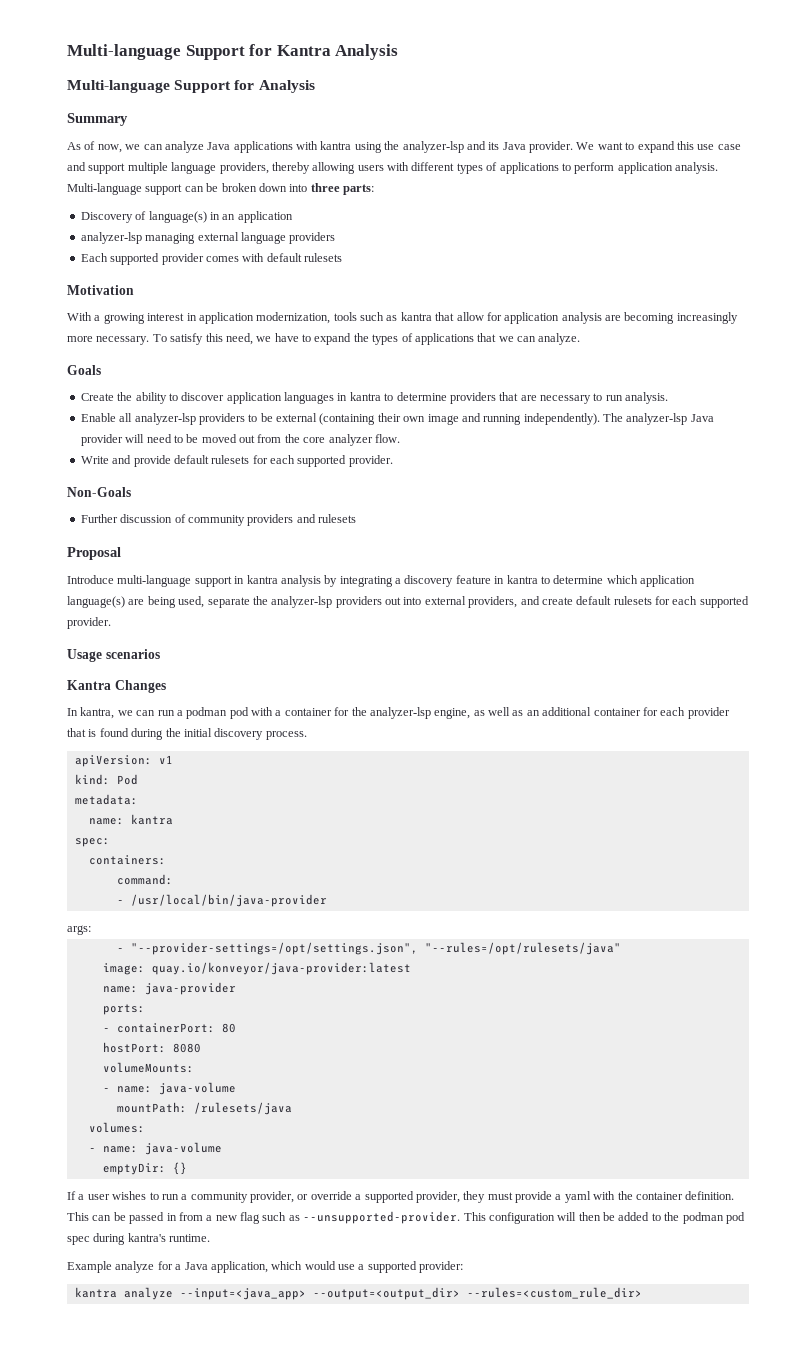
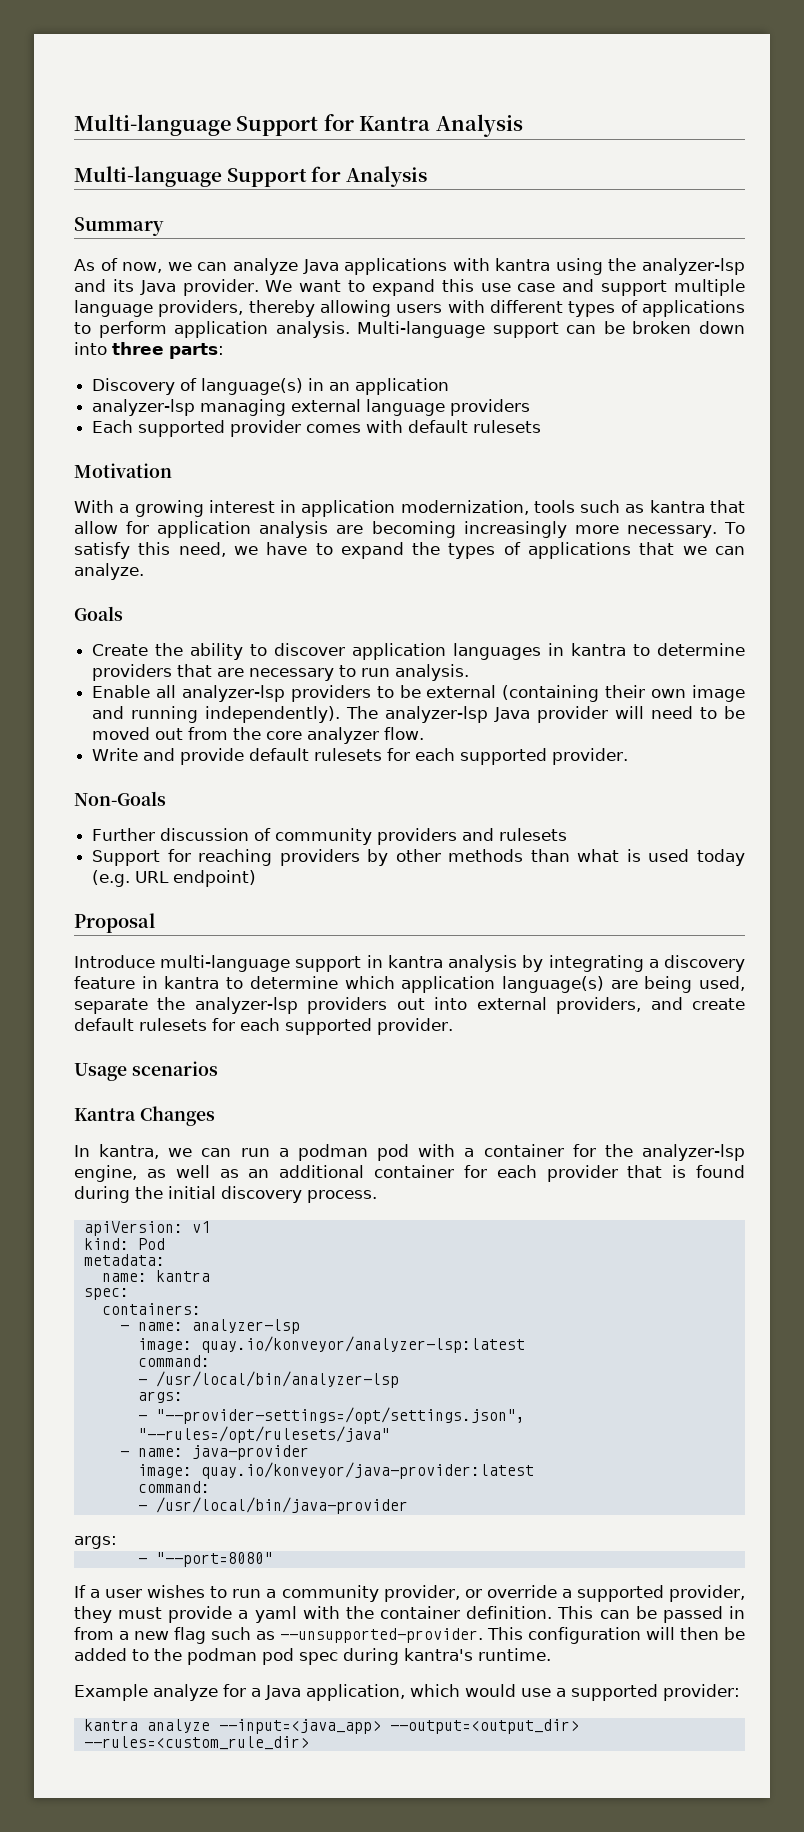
+ Support for reaching providers by other methods than what is used today (e.g. URL endpoint)
+ - name: analyzer-lsp
+ image: quay.io/konveyor/analyzer-lsp:latest
+ command:
+ - /usr/local/bin/analyzer-lsp
+ args:
+ - "--provider-settings=/opt/settings.json", "--rules=/opt/rulesets/java"
+ - name: java-provider
+ image: quay.io/konveyor/java-provider:latest
- - "--provider-settings=/opt/settings.json", "--rules=/opt/rulesets/java"
- image: quay.io/konveyor/java-provider:latest
- name: java-provider
- ports:
- - containerPort: 80
- hostPort: 8080
- volumeMounts:
- - name: java-volume
- mountPath: /rulesets/java
- volumes:
- - name: java-volume
- emptyDir: {}
+ - "--port=8080"

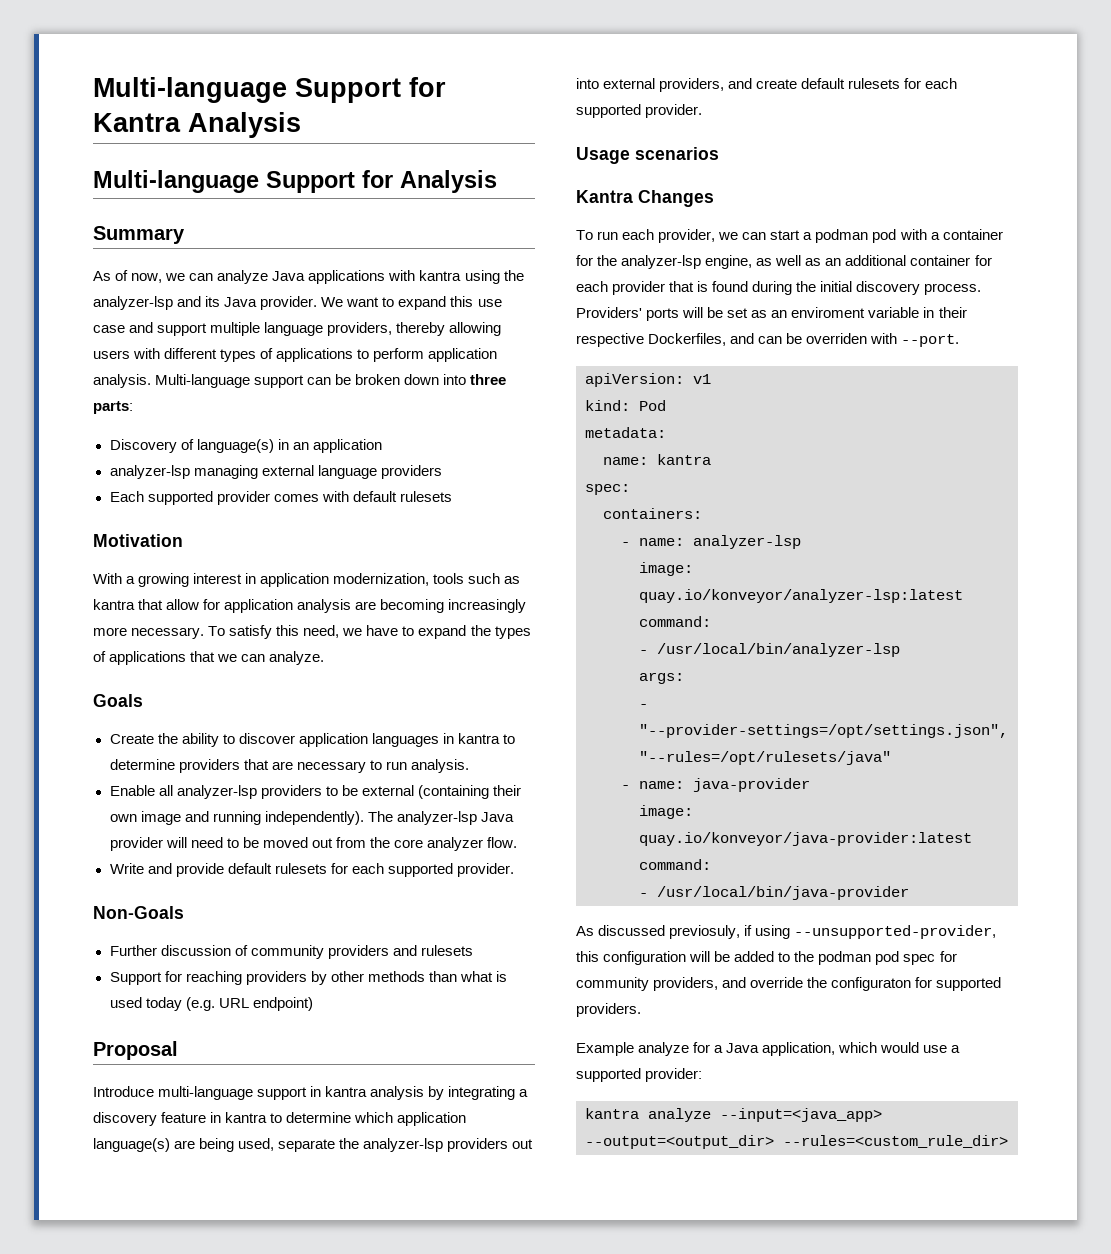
- In kantra, we can run a podman pod with a container for the analyzer-lsp engine, as well as an additional container for each provider that is found during the initial discovery process.
+ To run each provider, we can start a podman pod with a container for the analyzer-lsp engine, as well as an additional container for each provider that is found during the initial discovery process. Providers' ports will be set as an enviroment variable in their respective Dockerfiles, and can be overriden with --port.
  - /usr/local/bin/java-provider
- args:
- - "--port=8080"
- If a user wishes to run a community provider, or override a supported provider, they must provide a yaml with the container definition. This can be passed in from a new flag such as --unsupported-provider. This configuration will then be added to the podman pod spec during kantra's runtime.
+ As discussed previosuly, if using --unsupported-provider, this configuration will be added to the podman pod spec for community providers, and override the configuraton for supported providers.

